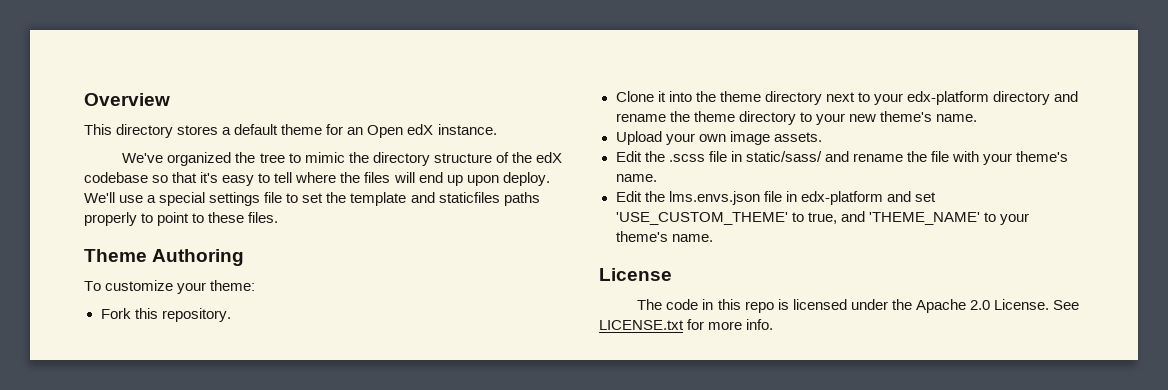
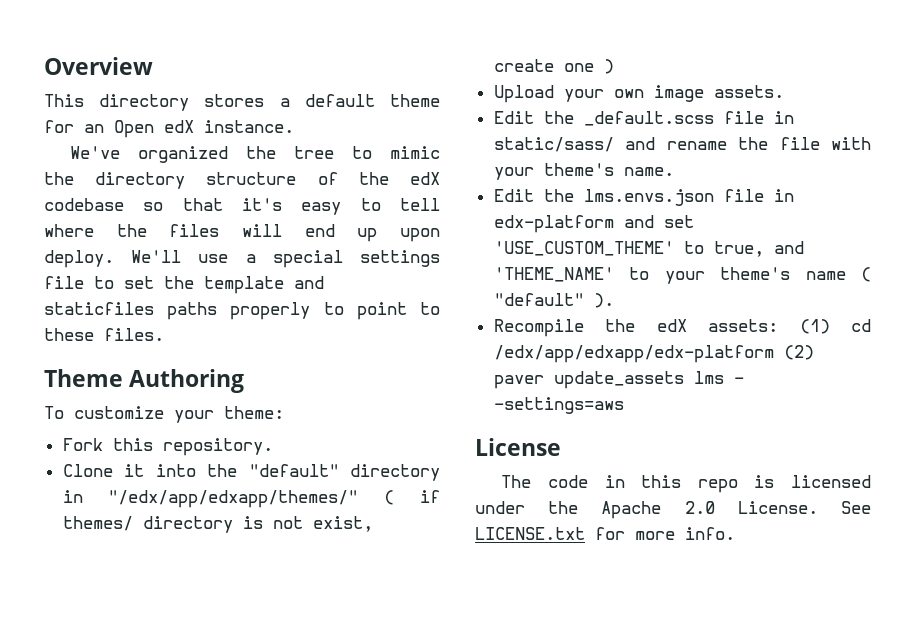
- Clone it into the theme directory next to your edx-platform directory and rename the theme directory to your new theme's name.
+ Clone it into the "default" directory in "/edx/app/edxapp/themes/" ( if themes/ directory is not exist, create one )
- Edit the .scss file in static/sass/ and rename the file with your theme's name.
+ Edit the _default.scss file in static/sass/ and rename the file with your theme's name.
- Edit the lms.envs.json file in edx-platform and set 'USE_CUSTOM_THEME' to true, and 'THEME_NAME' to your theme's name.
+ Edit the lms.envs.json file in edx-platform and set 'USE_CUSTOM_THEME' to true, and 'THEME_NAME' to your theme's name ( "default" ).
+ Recompile the edX assets: (1) cd /edx/app/edxapp/edx-platform (2) paver update_assets lms - -settings=aws

